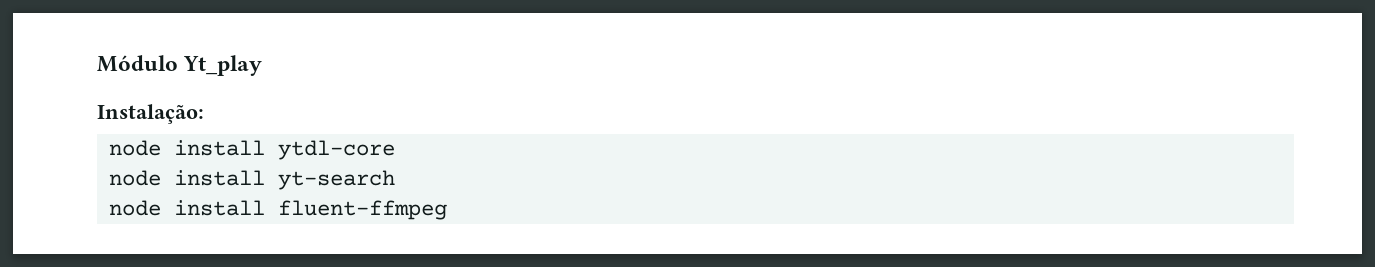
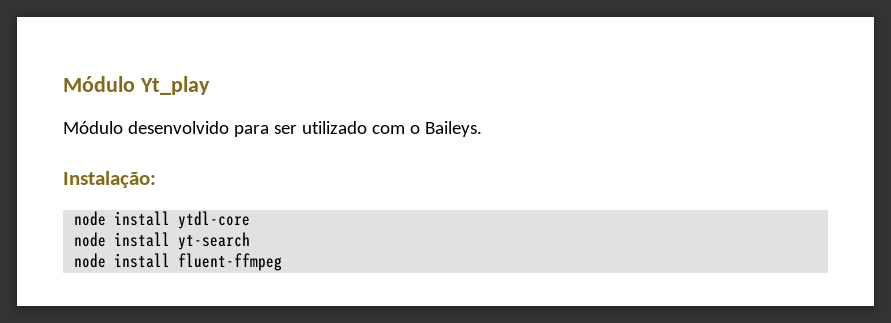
+ Módulo desenvolvido para ser utilizado com o Baileys.

